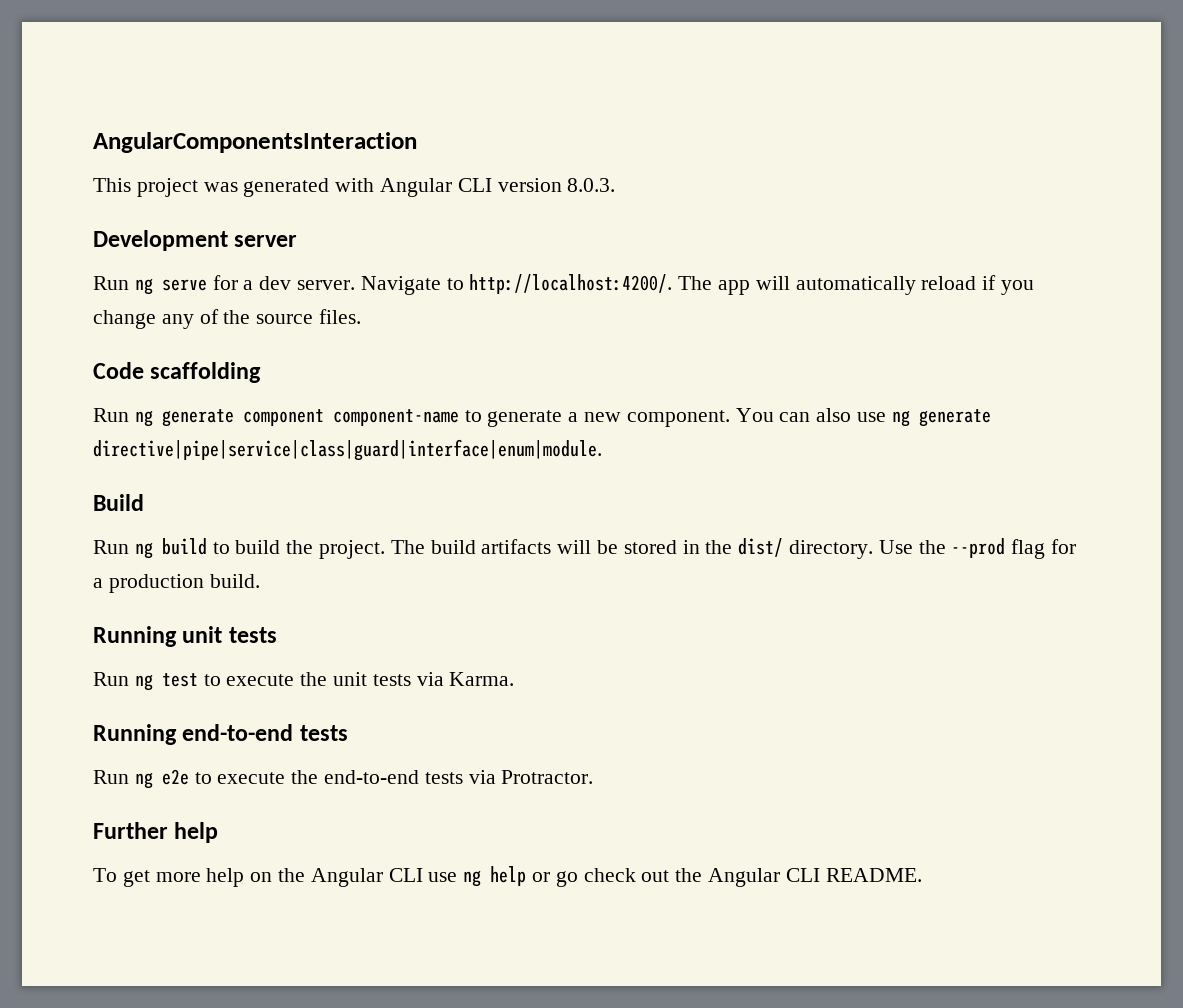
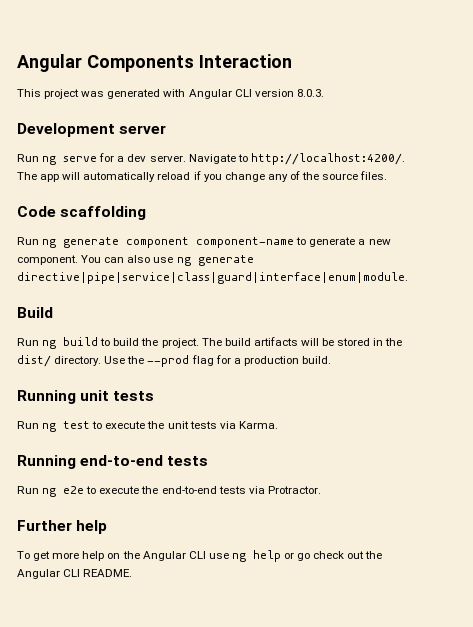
- AngularComponentsInteraction
+ Angular Components Interaction

